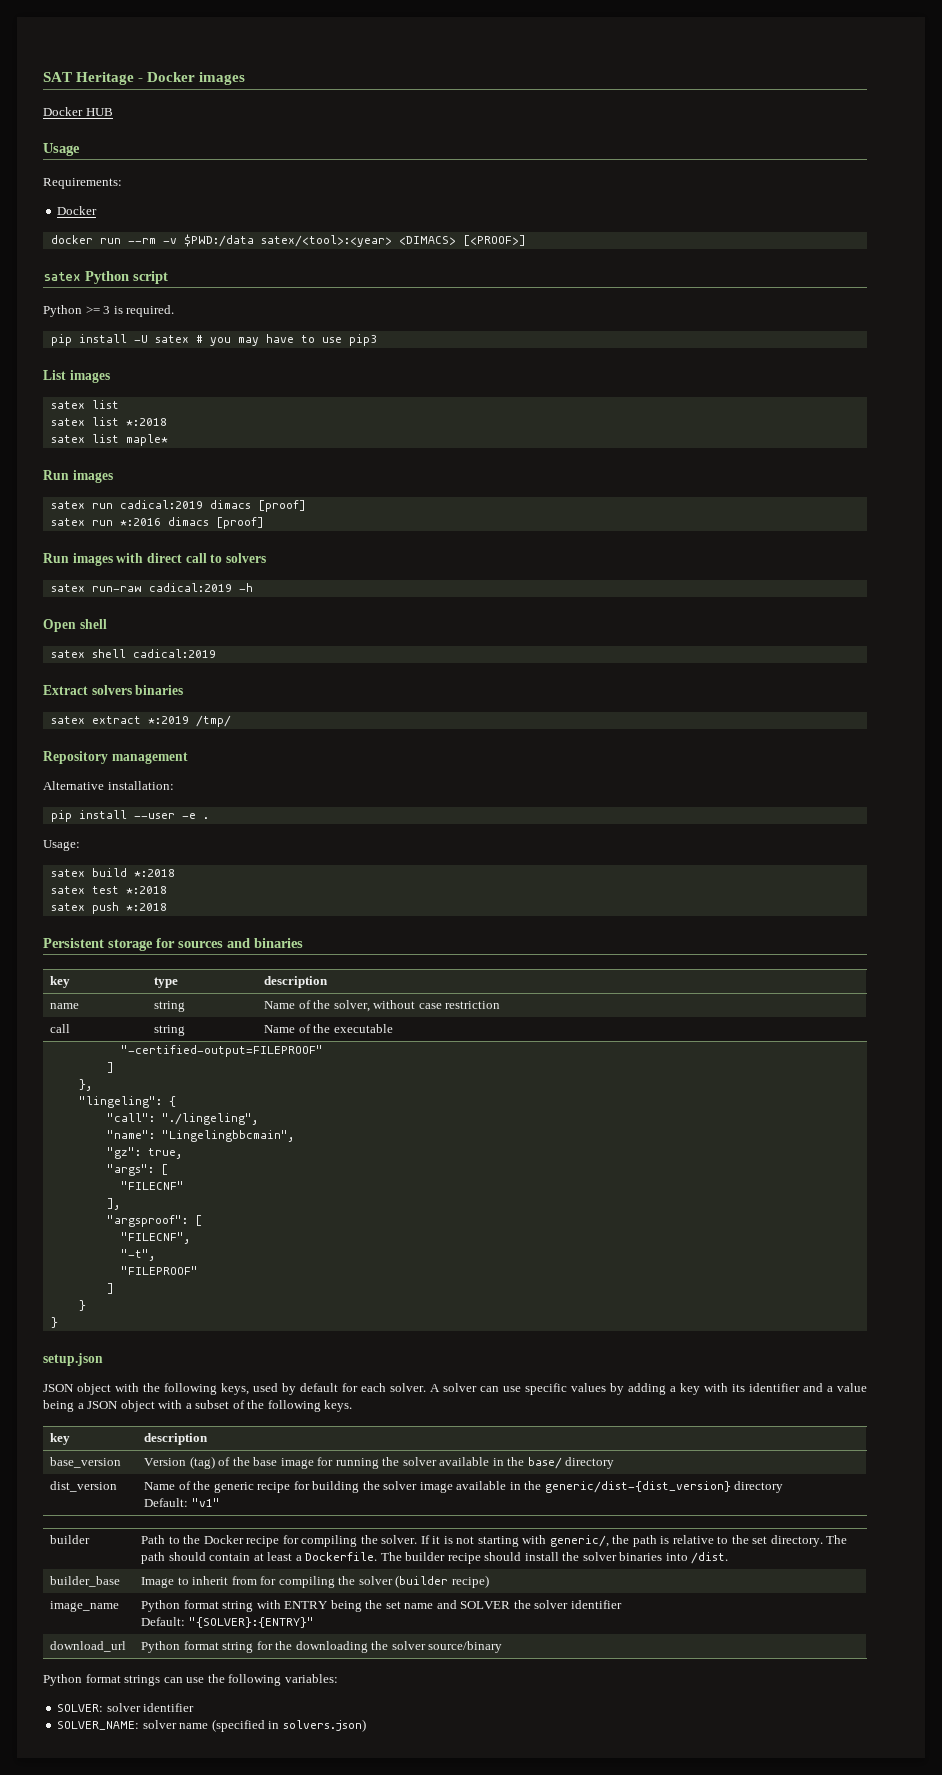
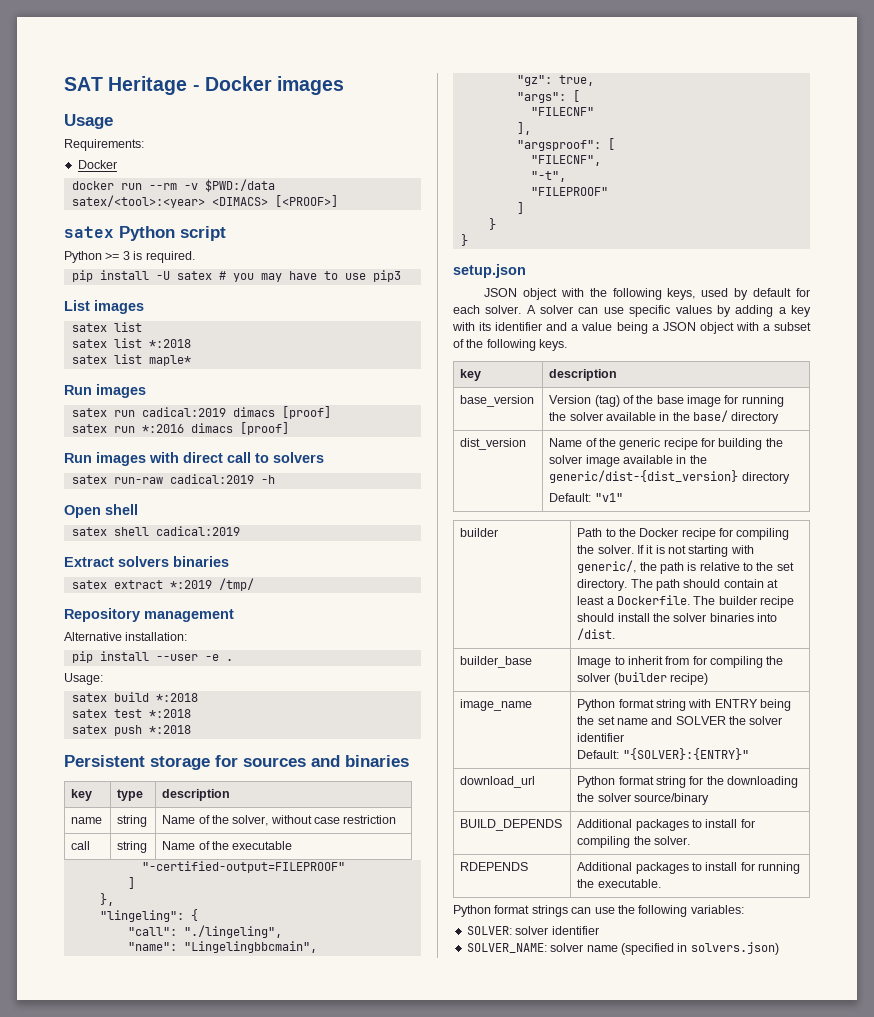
- Docker HUB
+ BUILD_DEPENDS | Additional packages to install for compiling the solver.
+ RDEPENDS | Additional packages to install for running the executable.

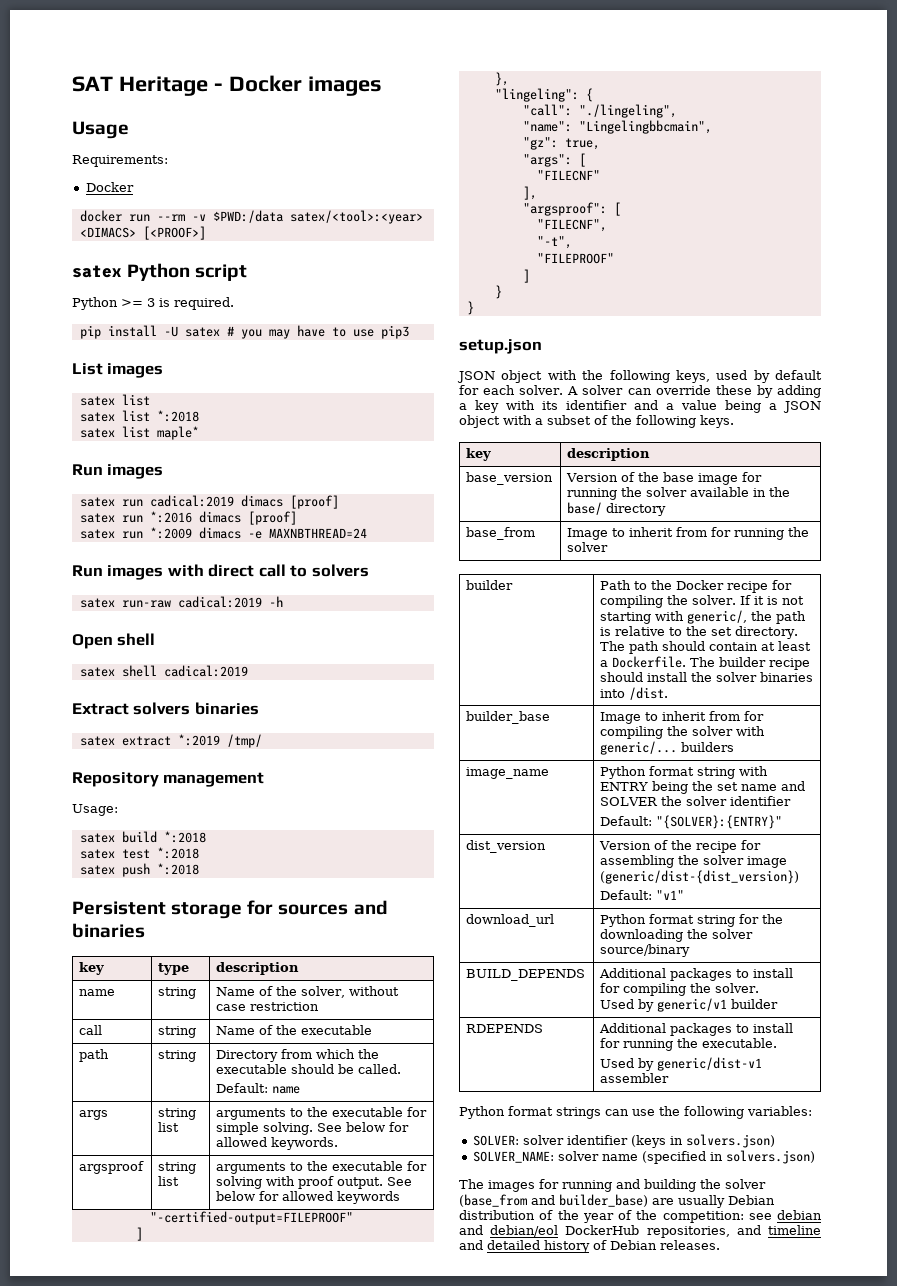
+ satex run *:2009 dimacs -e MAXNBTHREAD=24
- Alternative installation:
- pip install --user -e .
+ path | string | Directory from which the executable should be called.
+ Default: name
+ args | string list | arguments to the executable for simple solving. See below for allowed keywords.
+ argsproof | string list | arguments to the executable for solving with proof output. See below for allowed keywords
- A solver can use specific values by adding a key with its identifier and a value being a JSON object with a subset of the following keys.
+ A solver can override these by adding a key with its identifier and a value being a JSON object with a subset of the following keys.
- base_version | Version (tag) of the base image for running the solver available in the base/ directory
+ base_version | Version of the base image for running the solver available in the base/ directory
- dist_version | Name of the generic recipe for building the solver image available in the generic/dist-{dist_version} directory
- Default: "v1"
+ base_from | Image to inherit from for running the solver
- builder_base | Image to inherit from for compiling the solver (builder recipe)
+ builder_base | Image to inherit from for compiling the solver with generic/... builders
+ dist_version | Version of the recipe for assembling the solver image (generic/dist-{dist_version})
+ Default: "v1"
  BUILD_DEPENDS | Additional packages to install for compiling the solver.
+ Used by generic/v1 builder
  RDEPENDS | Additional packages to install for running the executable.
+ Used by generic/dist-v1 assembler
- SOLVER: solver identifier
+ SOLVER: solver identifier (keys in solvers.json)
+ The images for running and building the solver (base_from and builder_base) are usually Debian distribution of the year of the competition: see debian and debian/eol DockerHub repositories, and timeline and detailed history of Debian releases.

